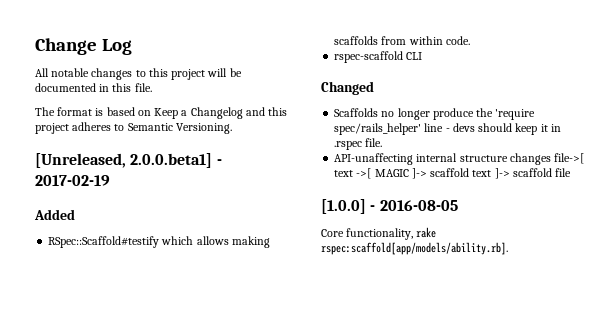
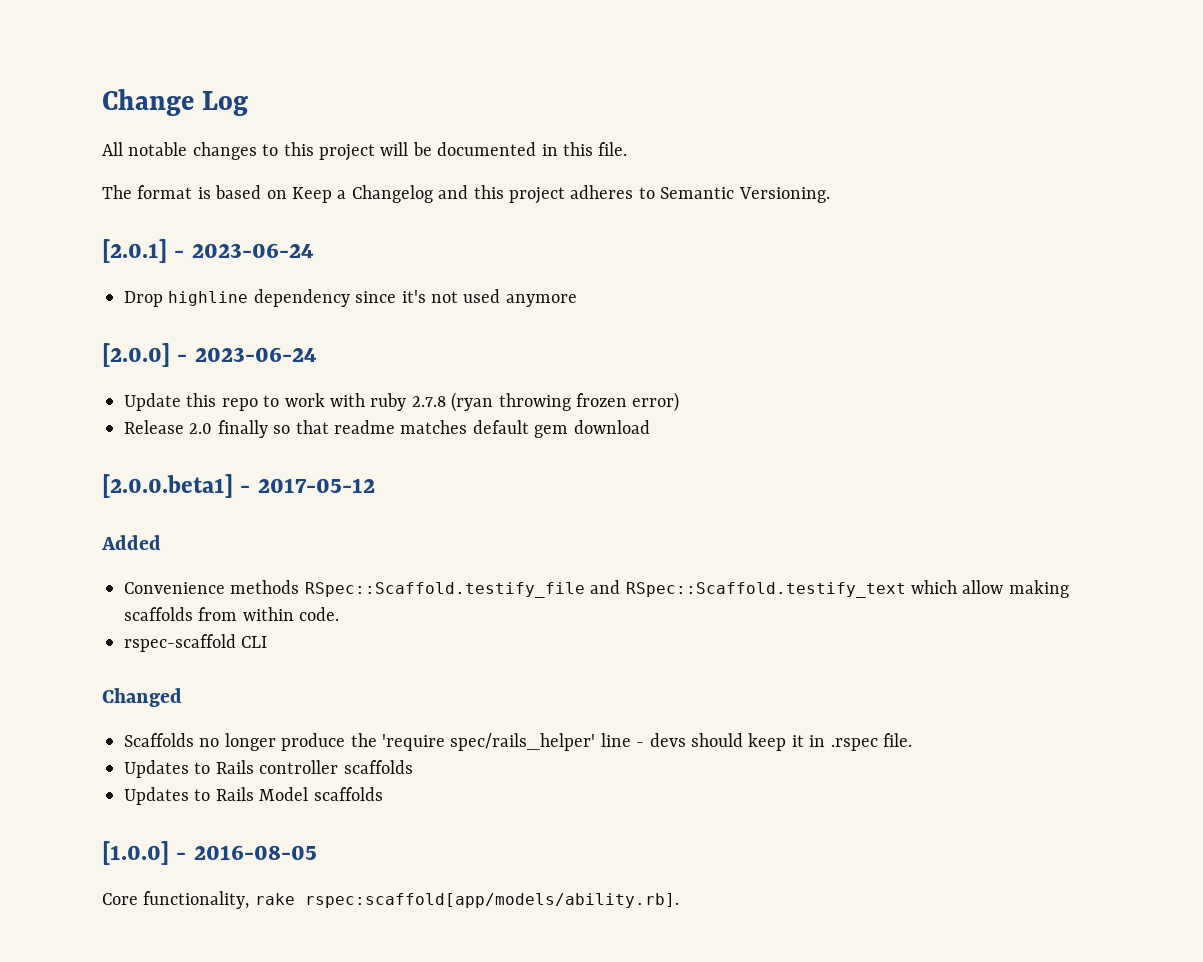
- [Unreleased, 2.0.0.beta1] - 2017-02-19
+ [2.0.1] - 2023-06-24
+ Drop highline dependency since it's not used anymore
+ [2.0.0] - 2023-06-24
+ Update this repo to work with ruby 2.7.8 (ryan throwing frozen error)
+ Release 2.0 finally so that readme matches default gem download
+ [2.0.0.beta1] - 2017-05-12
  Added
- RSpec::Scaffold#testify which allows making scaffolds from within code.
+ Convenience methods RSpec::Scaffold.testify_file and RSpec::Scaffold.testify_text which allow making scaffolds from within code.
- API-unaffecting internal structure changes file->[ text ->[ MAGIC ]-> scaffold text ]-> scaffold file
+ Updates to Rails controller scaffolds
+ Updates to Rails Model scaffolds

